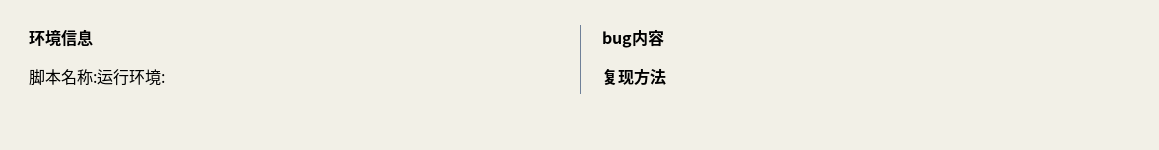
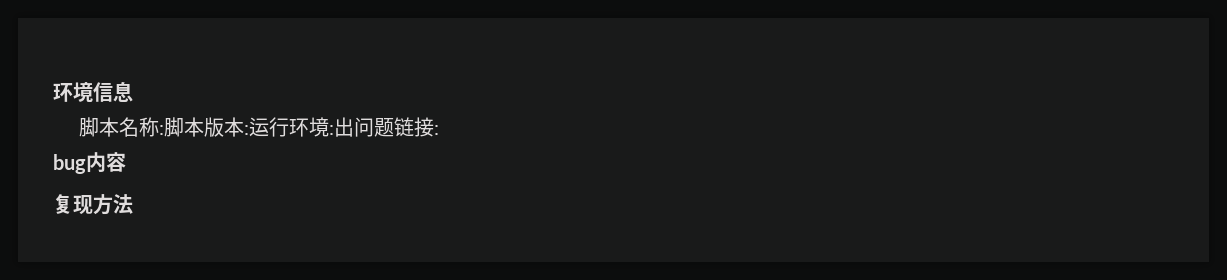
- 脚本名称:运行环境:
+ 脚本名称:脚本版本:运行环境:出问题链接:

